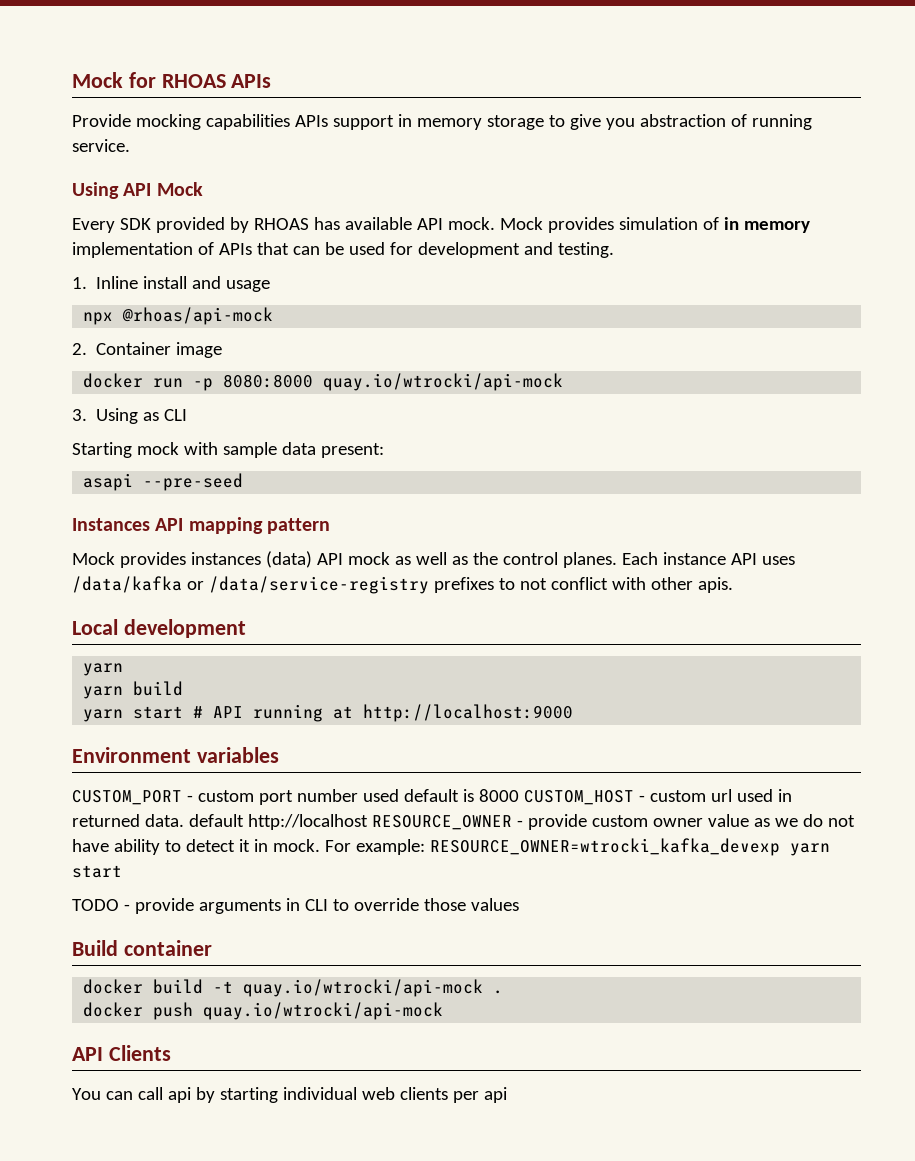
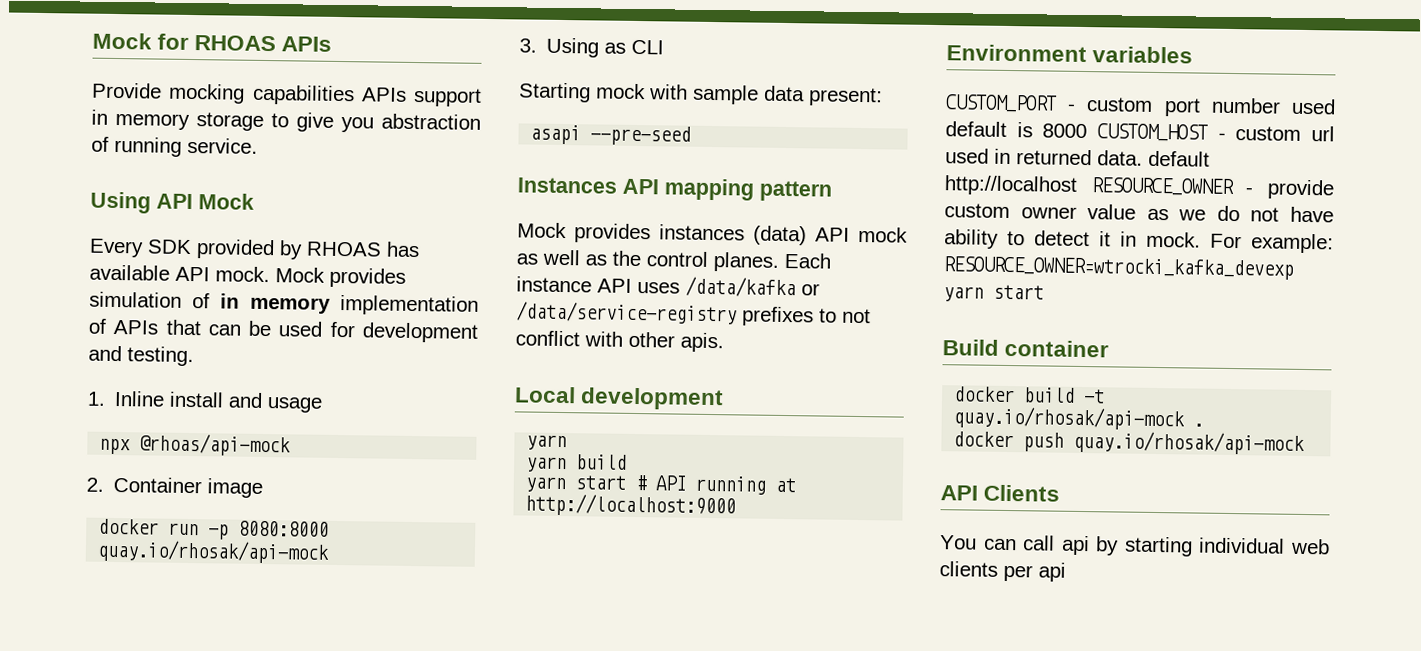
- docker run -p 8080:8000 quay.io/wtrocki/api-mock
+ docker run -p 8080:8000 quay.io/rhosak/api-mock
- TODO - provide arguments in CLI to override those values
- docker build -t quay.io/wtrocki/api-mock .
+ docker build -t quay.io/rhosak/api-mock .
- docker push quay.io/wtrocki/api-mock
+ docker push quay.io/rhosak/api-mock

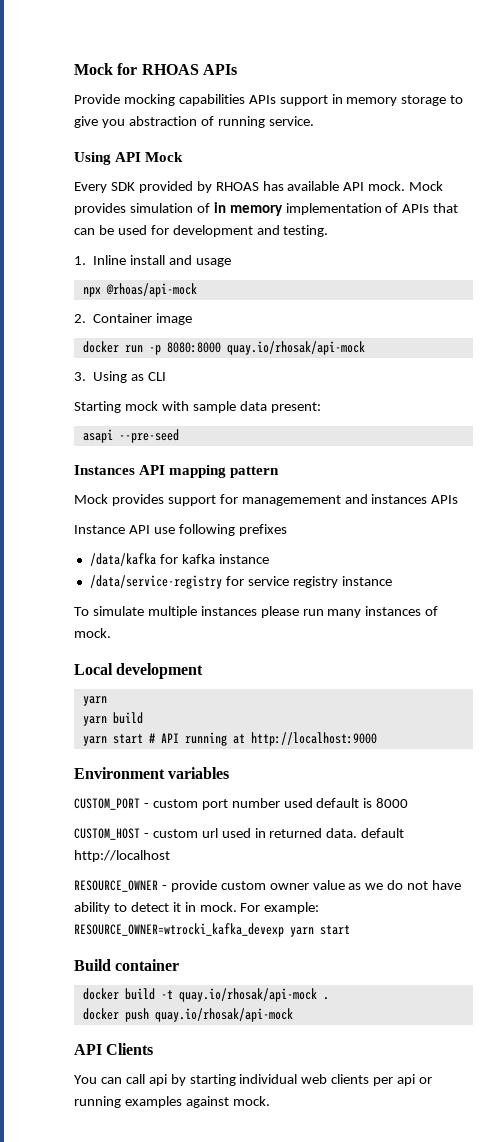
- Mock provides instances (data) API mock as well as the control planes. Each instance API uses /data/kafka or /data/service-registry prefixes to not conflict with other apis.
+ Mock provides support for managemement and instances APIs
+ Instance API use following prefixes
+ /data/kafka for kafka instance
+ /data/service-registry for service registry instance
+ To simulate multiple instances please run many instances of mock.
- CUSTOM_PORT - custom port number used default is 8000 CUSTOM_HOST - custom url used in returned data. default http://localhost RESOURCE_OWNER - provide custom owner value as we do not have ability to detect it in mock.
+ CUSTOM_PORT - custom port number used default is 8000
+ CUSTOM_HOST - custom url used in returned data. default http://localhost
+ RESOURCE_OWNER - provide custom owner value as we do not have ability to detect it in mock.
- You can call api by starting individual web clients per api
+ You can call api by starting individual web clients per api or running examples against mock.

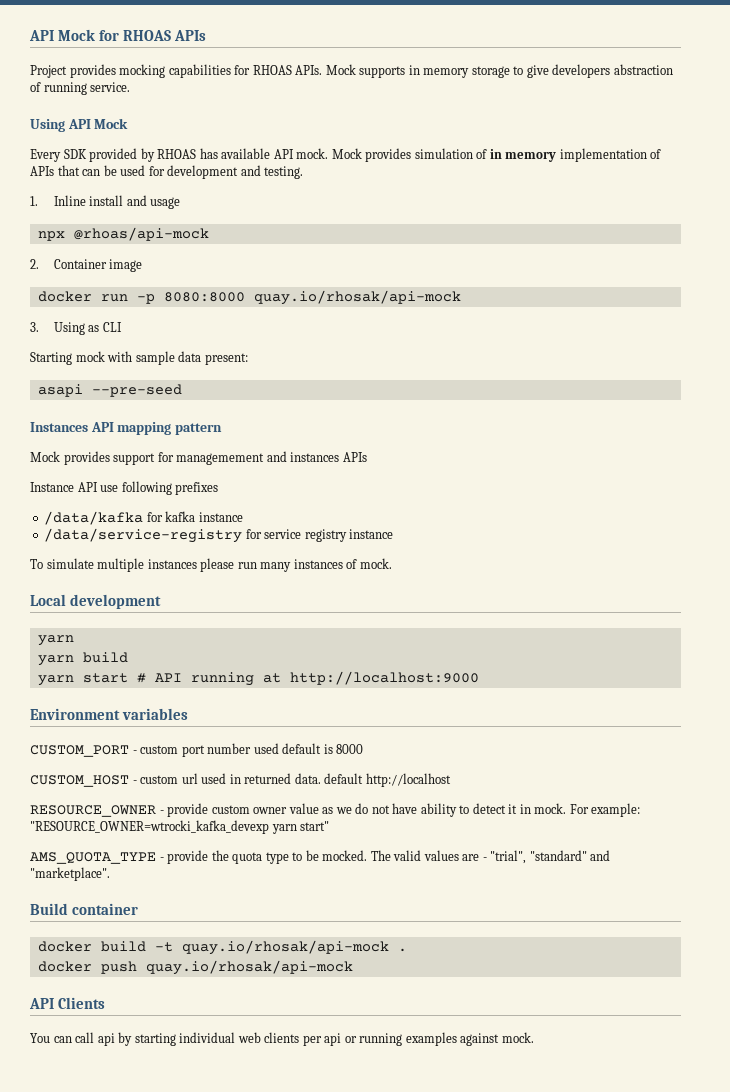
- Mock for RHOAS APIs
+ API Mock for RHOAS APIs
- Provide mocking capabilities APIs support in memory storage to give you abstraction of running service.
+ Project provides mocking capabilities for RHOAS APIs. Mock supports in memory storage to give developers abstraction of running service.
- For example: RESOURCE_OWNER=wtrocki_kafka_devexp yarn start
+ For example: "RESOURCE_OWNER=wtrocki_kafka_devexp yarn start"
+ AMS_QUOTA_TYPE - provide the quota type to be mocked. The valid values are - "trial", "standard" and "marketplace".

